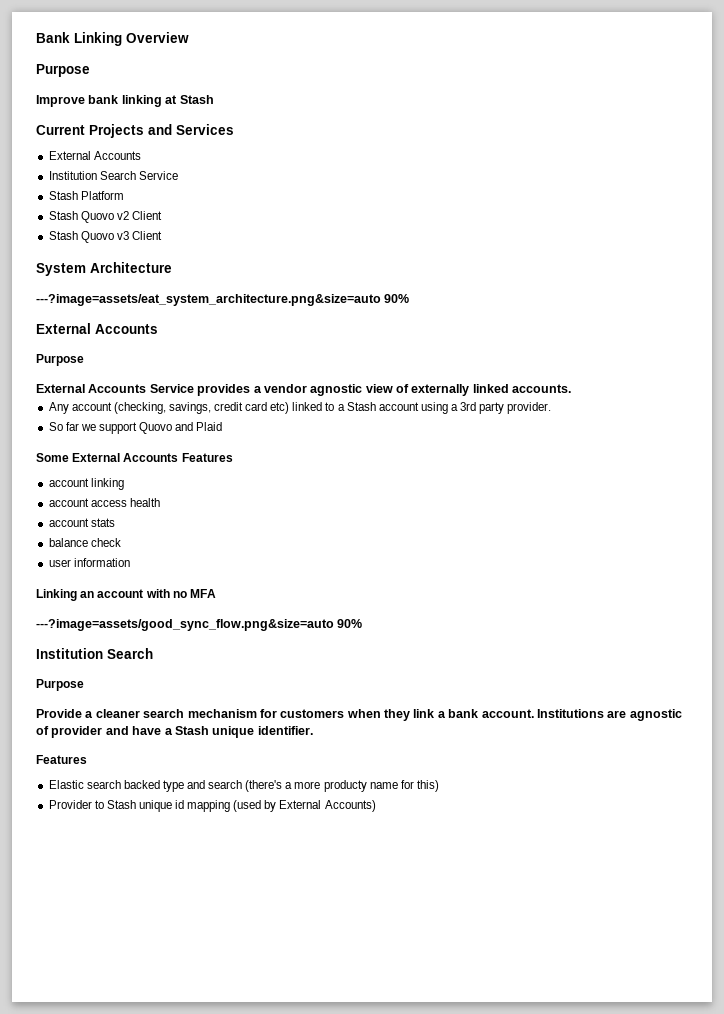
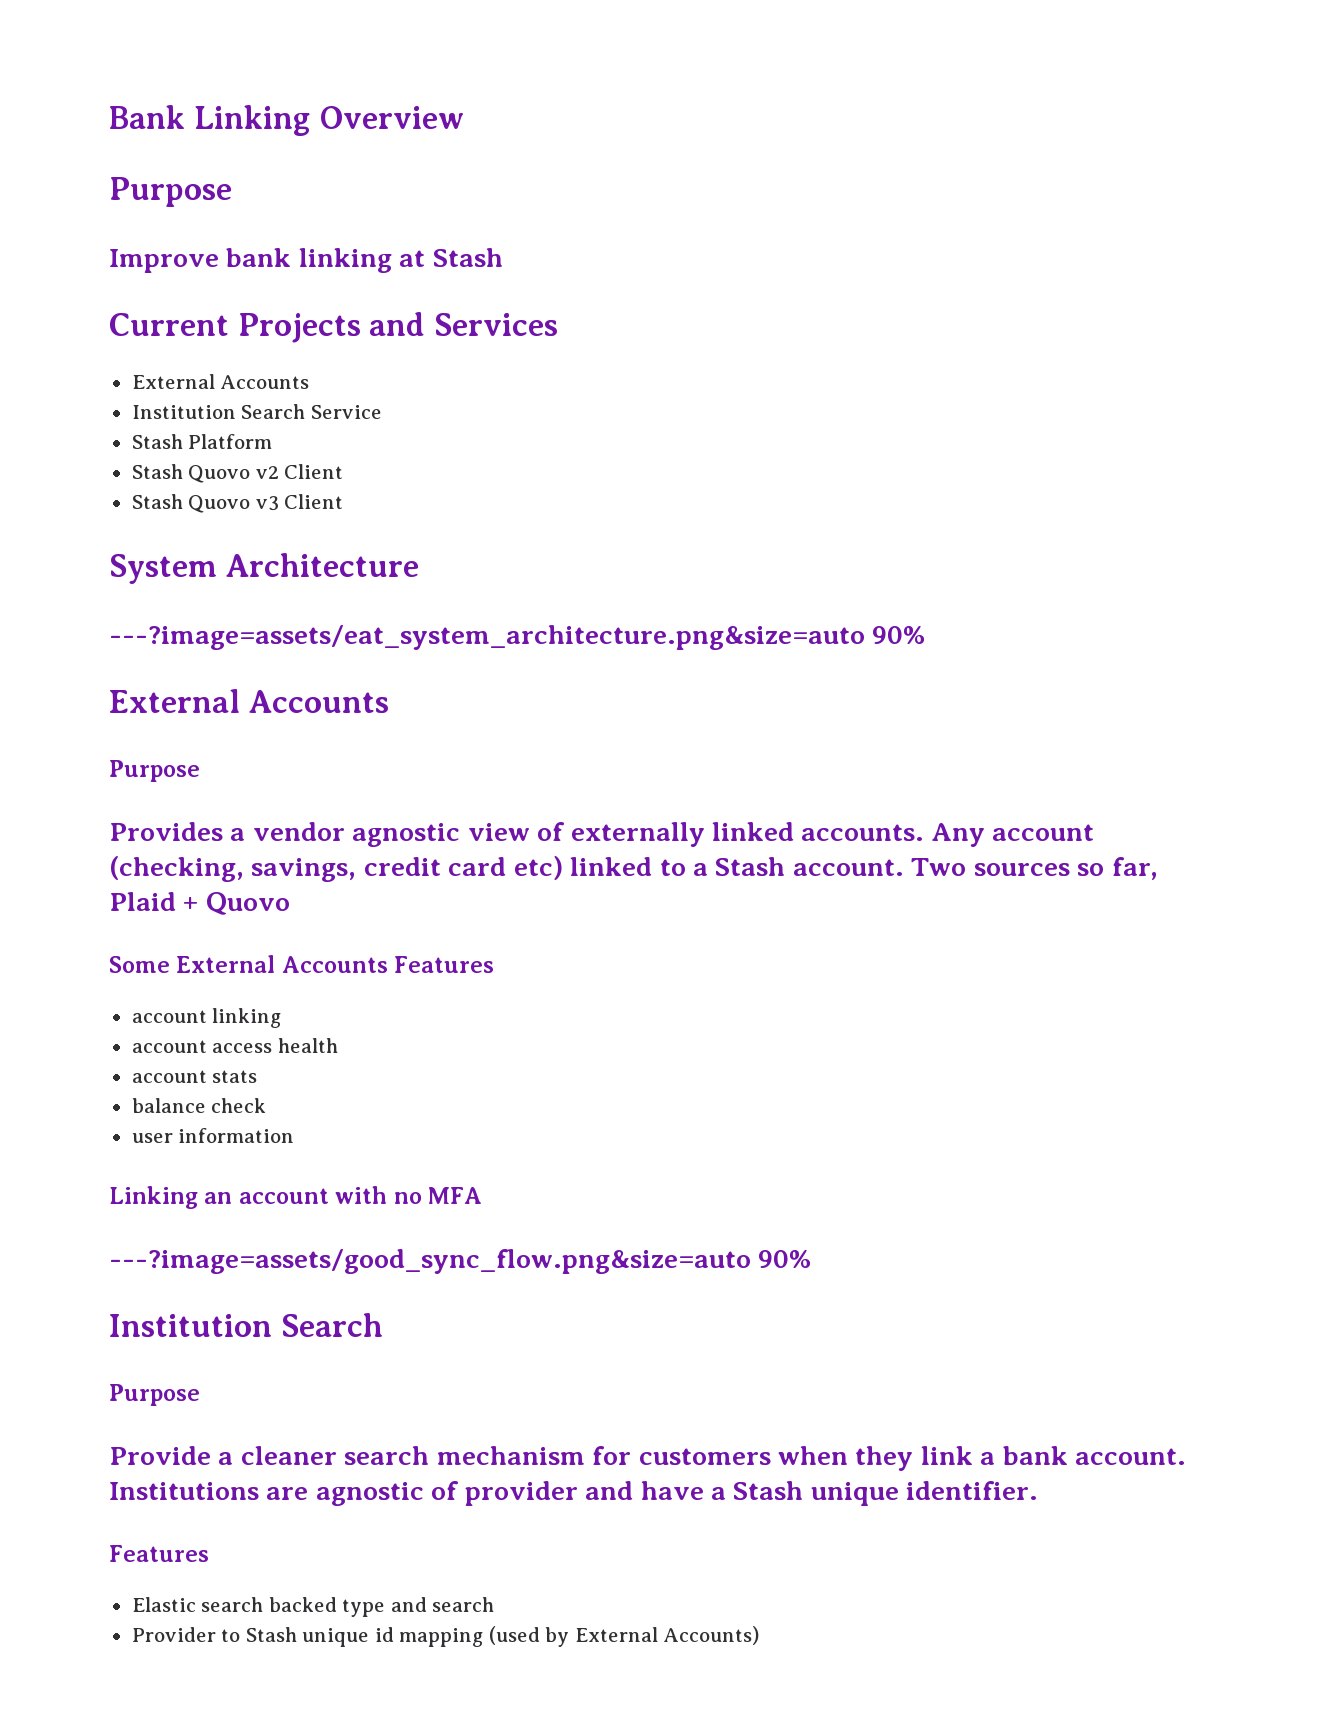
- External Accounts Service provides a vendor agnostic view of externally linked accounts.
- Any account (checking, savings, credit card etc) linked to a Stash account using a 3rd party provider.
- So far we support Quovo and Plaid
+ Provides a vendor agnostic view of externally linked accounts. Any account (checking, savings, credit card etc) linked to a Stash account. Two sources so far, Plaid + Quovo
- Elastic search backed type and search (there's a more producty name for this)
+ Elastic search backed type and search

